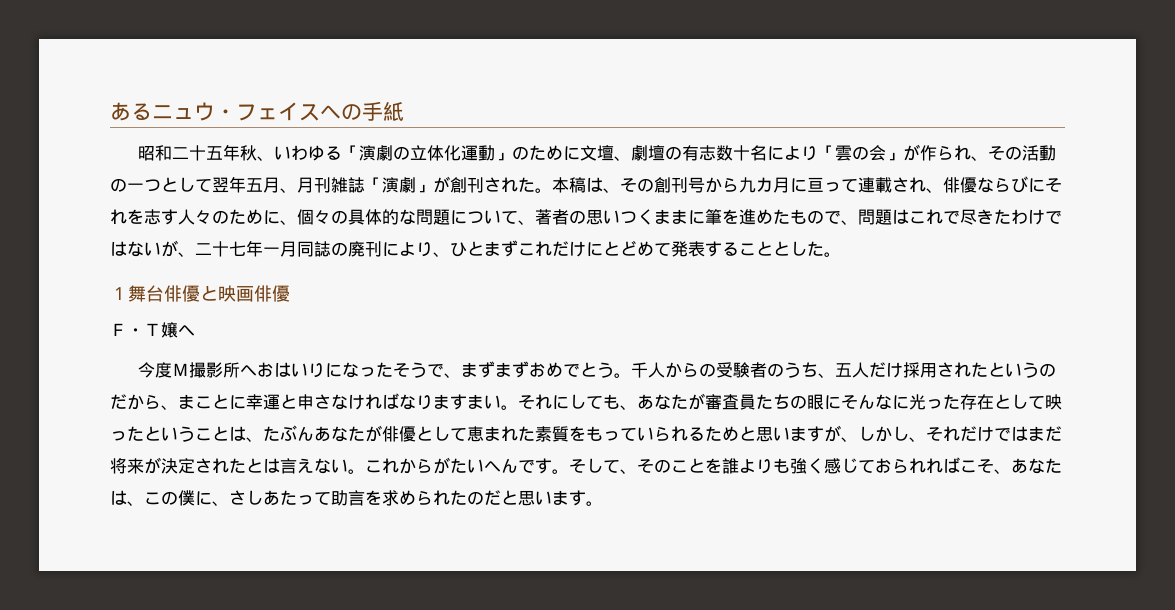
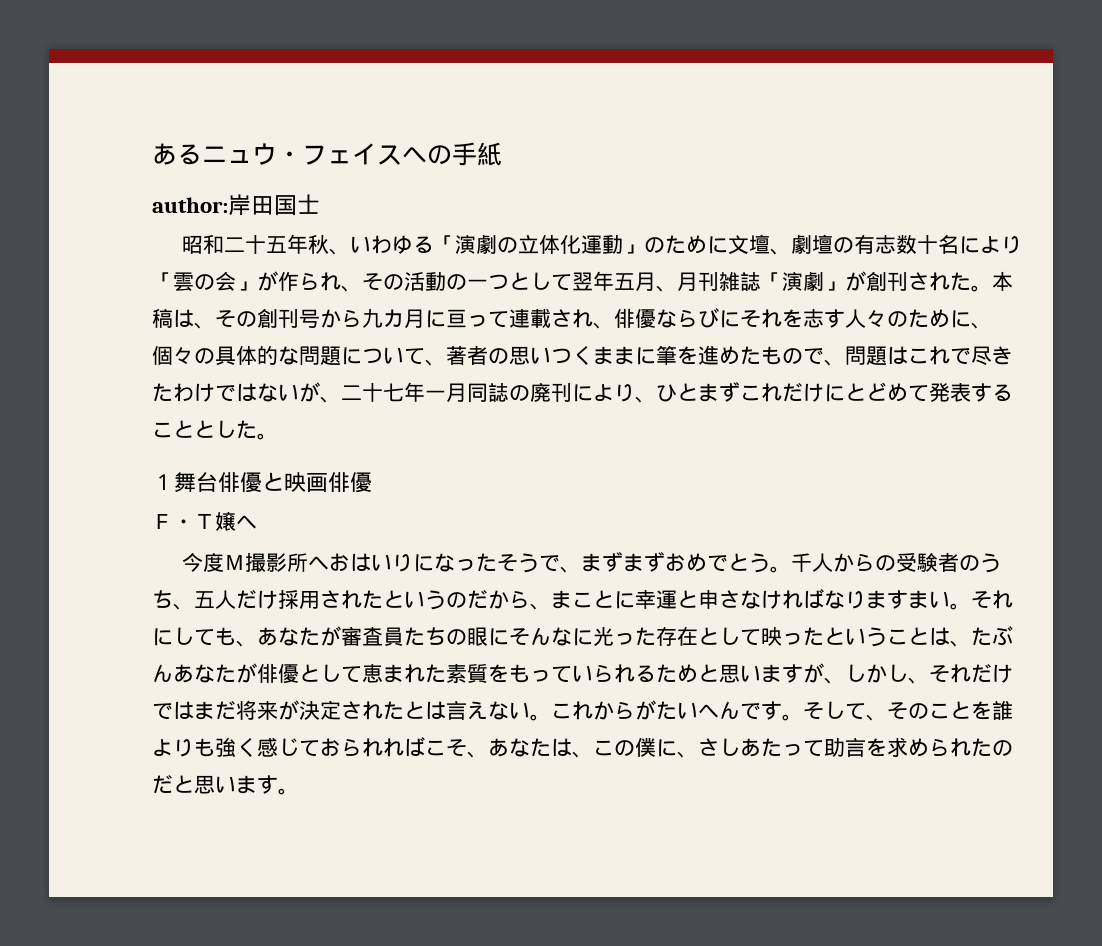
+ author:岸田国士

